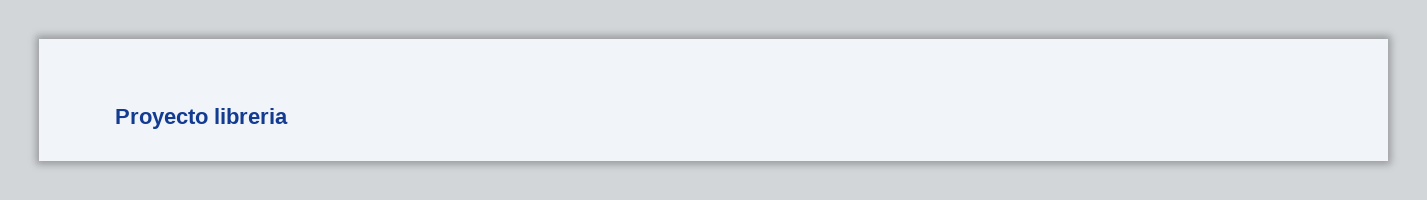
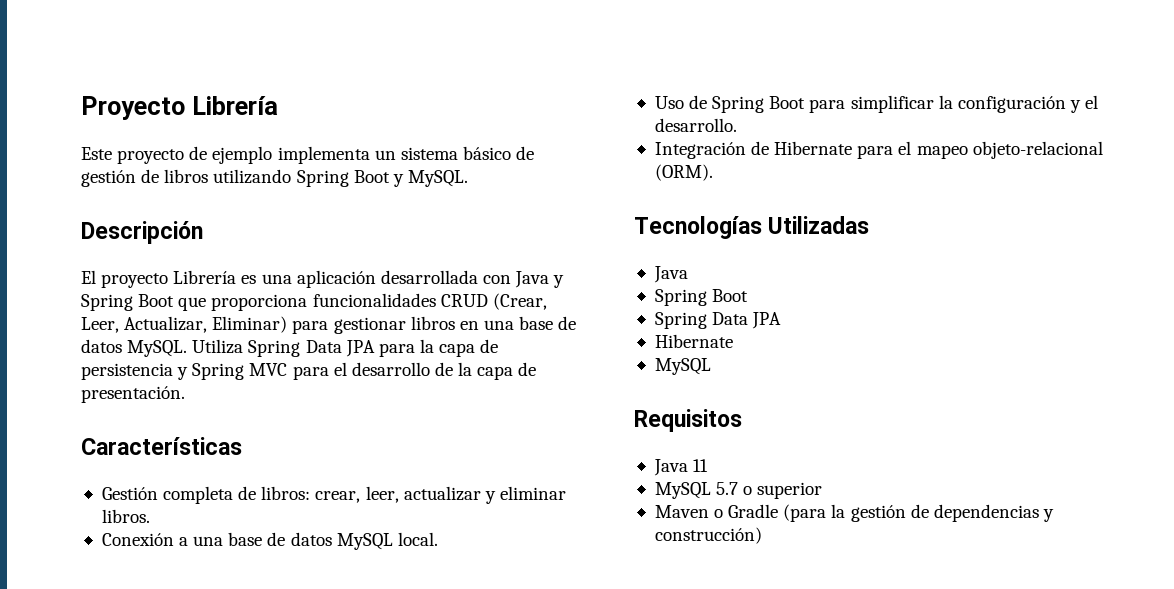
- Proyecto libreria
+ Proyecto Librería
+ Este proyecto de ejemplo implementa un sistema básico de gestión de libros utilizando Spring Boot y MySQL.
+ Descripción
+ El proyecto Librería es una aplicación desarrollada con Java y Spring Boot que proporciona funcionalidades CRUD (Crear, Leer, Actualizar, Eliminar) para gestionar libros en una base de datos MySQL. Utiliza Spring Data JPA para la capa de persistencia y Spring MVC para el desarrollo de la capa de presentación.
+ Características
+ Gestión completa de libros: crear, leer, actualizar y eliminar libros.
+ Conexión a una base de datos MySQL local.
+ Uso de Spring Boot para simplificar la configuración y el desarrollo.
+ Integración de Hibernate para el mapeo objeto-relacional (ORM).
+ Tecnologías Utilizadas
+ Java
+ Spring Boot
+ Spring Data JPA
+ Hibernate
+ MySQL
+ Requisitos
+ Java 11
+ MySQL 5.7 o superior
+ Maven o Gradle (para la gestión de dependencias y construcción)

